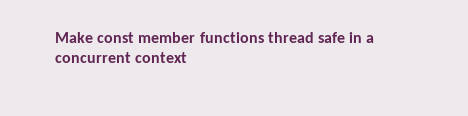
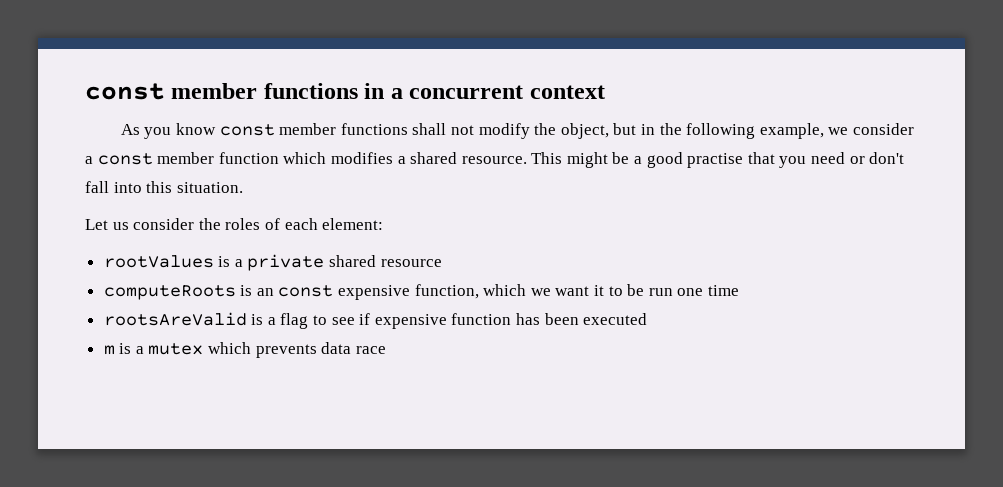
- Make const member functions thread safe in a concurrent context
+ const member functions in a concurrent context
+ As you know const member functions shall not modify the object, but in the following example, we consider a const member function which modifies a shared resource. This might be a good practise that you need or don't fall into this situation.
+ Let us consider the roles of each element:
+ rootValues is a private shared resource
+ computeRoots is an const expensive function, which we want it to be run one time
+ rootsAreValid is a flag to see if expensive function has been executed
+ m is a mutex which prevents data race

